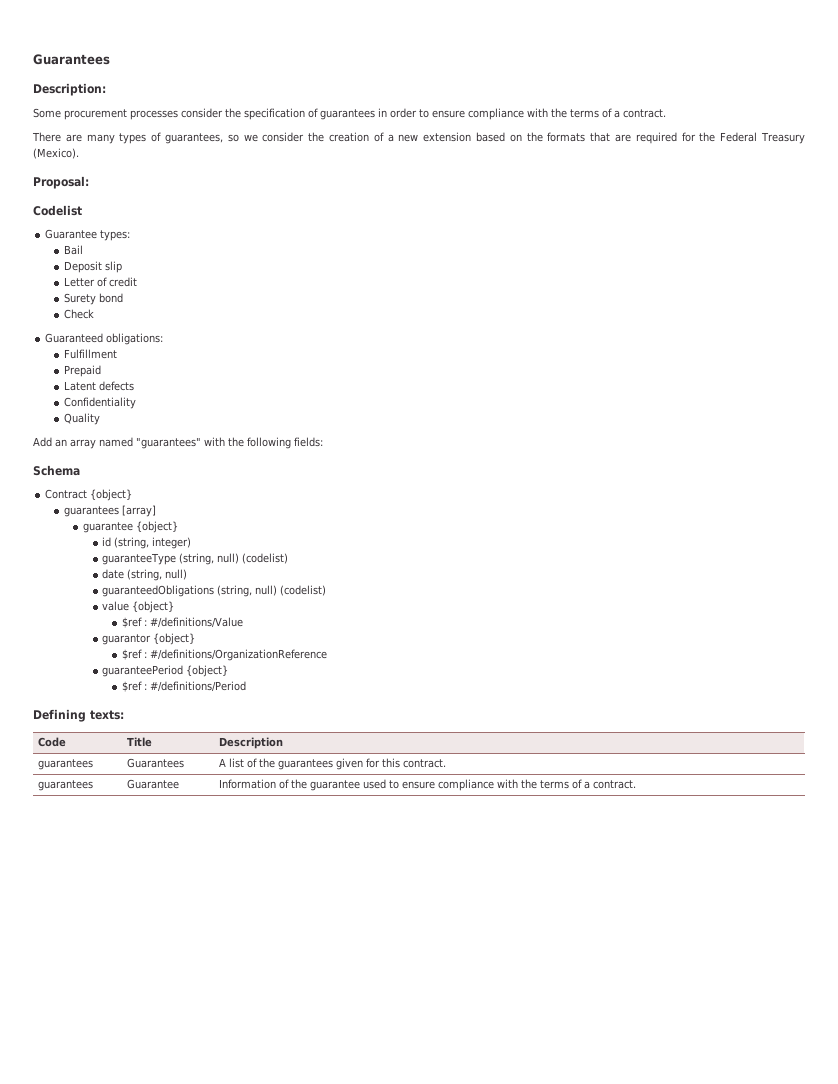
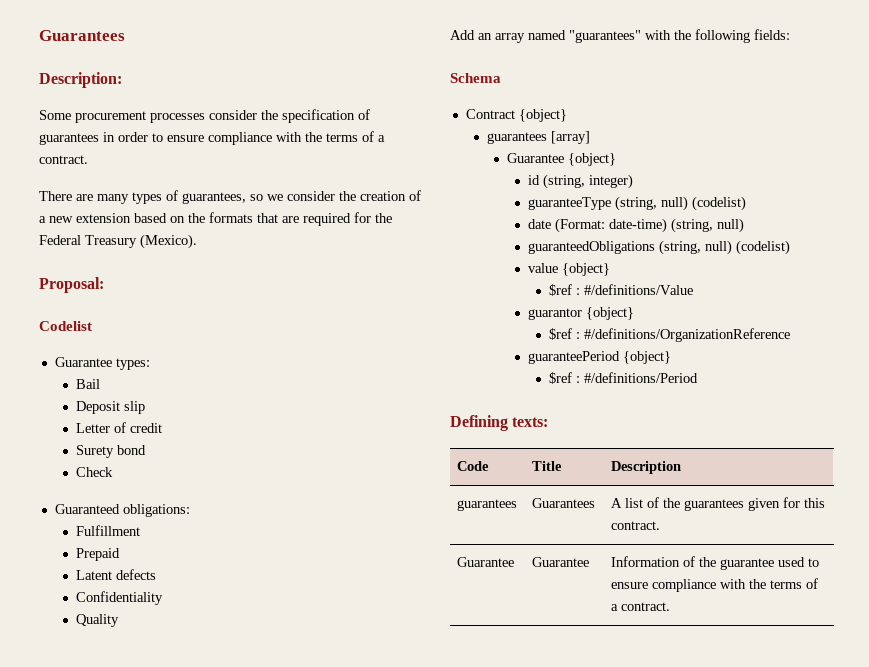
- guarantee {object}
+ Guarantee {object}
- date (string, null)
+ date (Format: date-time) (string, null)
- guarantees | Guarantee | Information of the guarantee used to ensure compliance with the terms of a contract.
+ Guarantee | Guarantee | Information of the guarantee used to ensure compliance with the terms of a contract.

